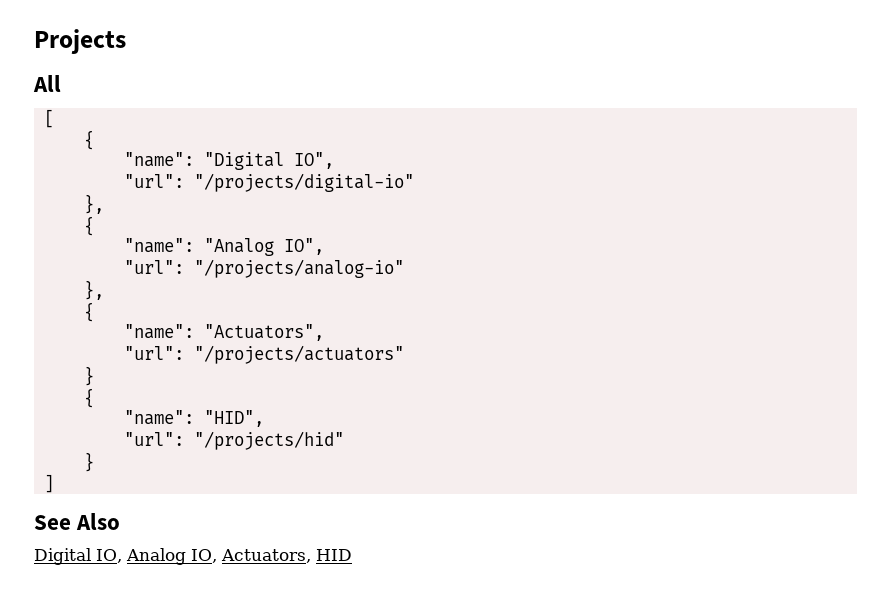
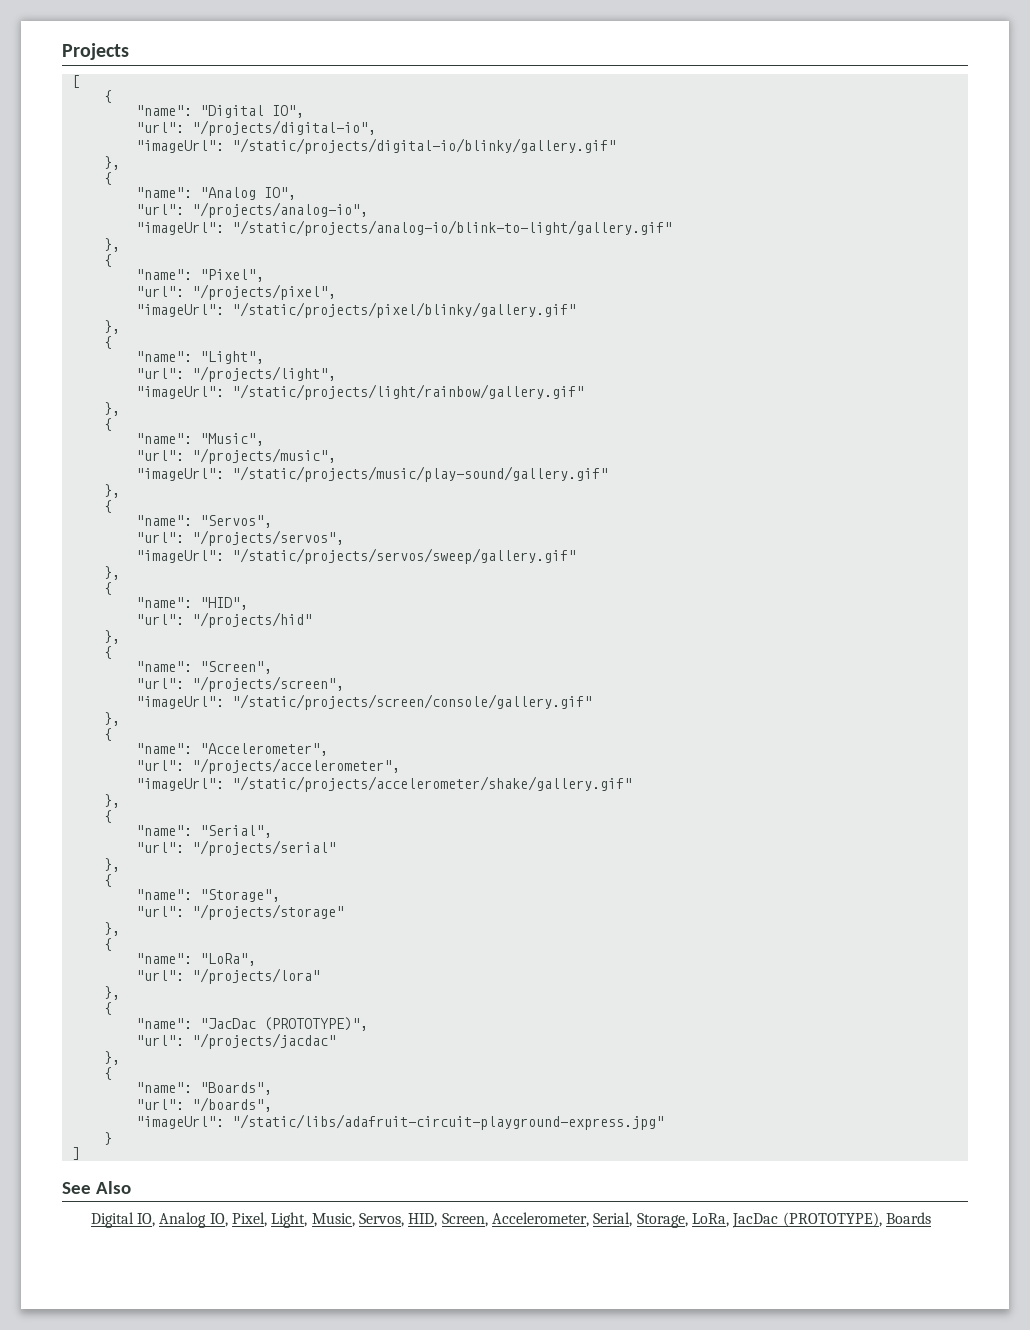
- All
- "url": "/projects/digital-io"
+ "url": "/projects/digital-io",
+ "imageUrl": "/static/projects/digital-io/blinky/gallery.gif"
- "url": "/projects/analog-io"
+ "url": "/projects/analog-io",
+ "imageUrl": "/static/projects/analog-io/blink-to-light/gallery.gif"
  },
  {
- "name": "Actuators",
- "url": "/projects/actuators"
- }
+ "name": "Pixel",
+ "url": "/projects/pixel",
+ "imageUrl": "/static/projects/pixel/blinky/gallery.gif"
+ },
+ {
+ "name": "Light",
+ "url": "/projects/light",
+ "imageUrl": "/static/projects/light/rainbow/gallery.gif"
+ },
+ {
+ "name": "Music",
+ "url": "/projects/music",
+ "imageUrl": "/static/projects/music/play-sound/gallery.gif"
+ },
+ {
+ "name": "Servos",
+ "url": "/projects/servos",
+ "imageUrl": "/static/projects/servos/sweep/gallery.gif"
+ },
  "url": "/projects/hid"
+ },
+ {
+ "name": "Screen",
+ "url": "/projects/screen",
+ "imageUrl": "/static/projects/screen/console/gallery.gif"
+ },
+ {
+ "name": "Accelerometer",
+ "url": "/projects/accelerometer",
+ "imageUrl": "/static/projects/accelerometer/shake/gallery.gif"
+ },
+ {
+ "name": "Serial",
+ "url": "/projects/serial"
+ },
+ {
+ "name": "Storage",
+ "url": "/projects/storage"
+ },
+ {
+ "name": "LoRa",
+ "url": "/projects/lora"
+ },
+ {
+ "name": "JacDac (PROTOTYPE)",
+ "url": "/projects/jacdac"
+ },
+ {
+ "name": "Boards",
+ "url": "/boards",
+ "imageUrl": "/static/libs/adafruit-circuit-playground-express.jpg"
- Digital IO, Analog IO, Actuators, HID
+ Digital IO, Analog IO, Pixel, Light, Music, Servos, HID, Screen, Accelerometer, Serial, Storage, LoRa, JacDac (PROTOTYPE), Boards

